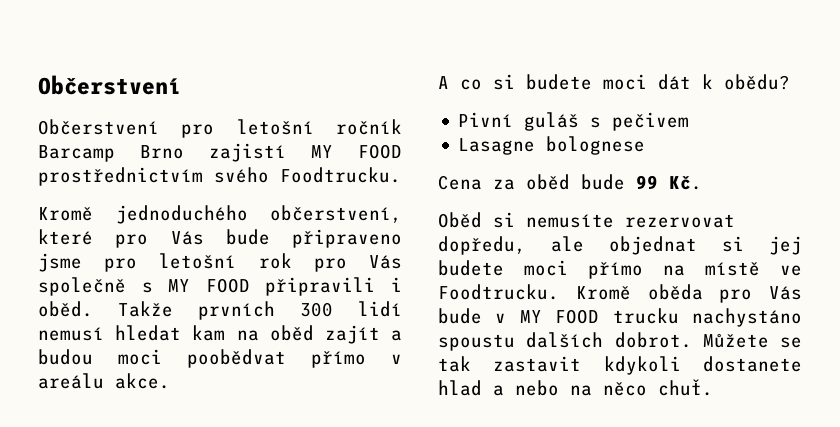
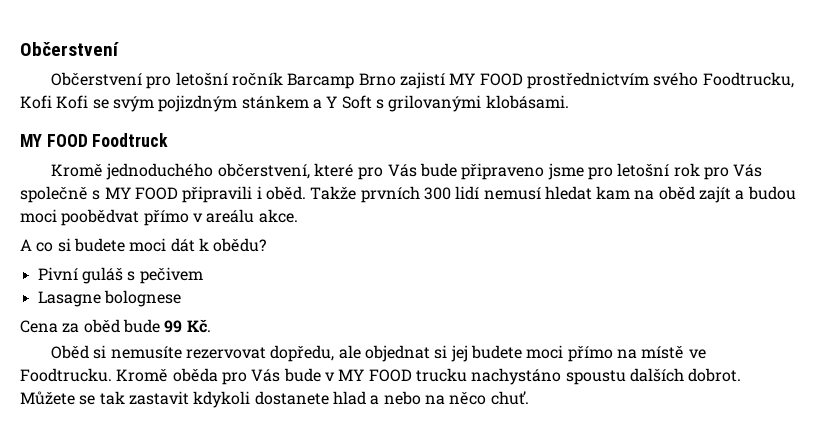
- Občerstvení pro letošní ročník Barcamp Brno zajistí MY FOOD prostřednictvím svého Foodtrucku.
+ Občerstvení pro letošní ročník Barcamp Brno zajistí MY FOOD prostřednictvím svého Foodtrucku, Kofi Kofi se svým pojizdným stánkem a Y Soft s grilovanými klobásami.
+ MY FOOD Foodtruck

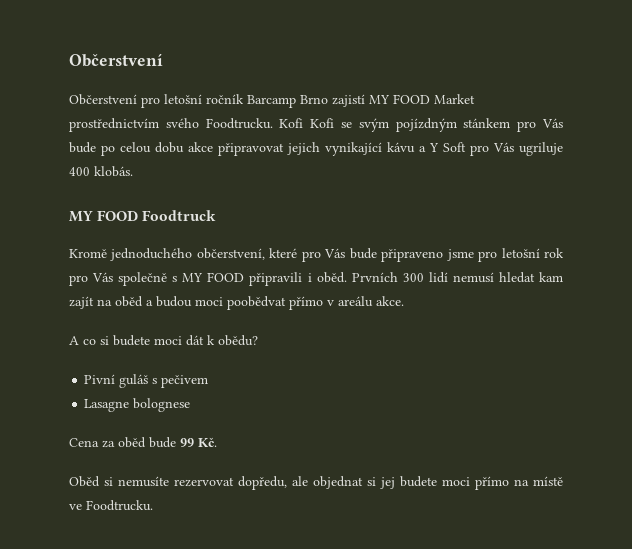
- Občerstvení pro letošní ročník Barcamp Brno zajistí MY FOOD prostřednictvím svého Foodtrucku, Kofi Kofi se svým pojizdným stánkem a Y Soft s grilovanými klobásami.
+ Občerstvení pro letošní ročník Barcamp Brno zajistí MY FOOD Market prostřednictvím svého Foodtrucku. Kofi Kofi se svým pojízdným stánkem pro Vás bude po celou dobu akce připravovat jejich vynikající kávu a Y Soft pro Vás ugriluje 400 klobás.
- Takže prvních 300 lidí nemusí hledat kam na oběd zajít a budou moci poobědvat přímo v areálu akce.
+ Prvních 300 lidí nemusí hledat kam zajít na oběd a budou moci poobědvat přímo v areálu akce.
- Kromě oběda pro Vás bude v MY FOOD trucku nachystáno spoustu dalších dobrot. Můžete se tak zastavit kdykoli dostanete hlad a nebo na něco chuť.

